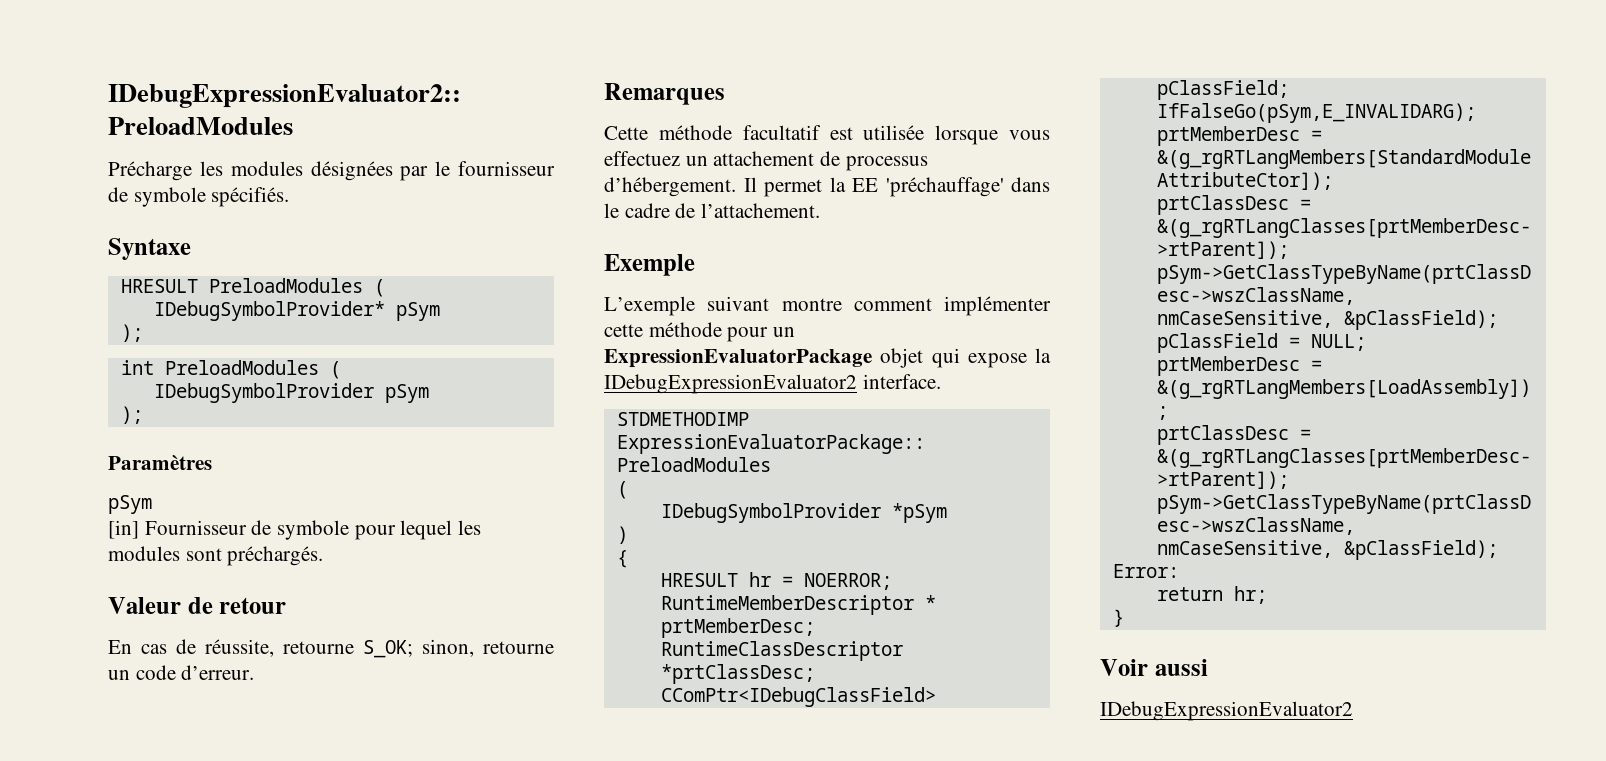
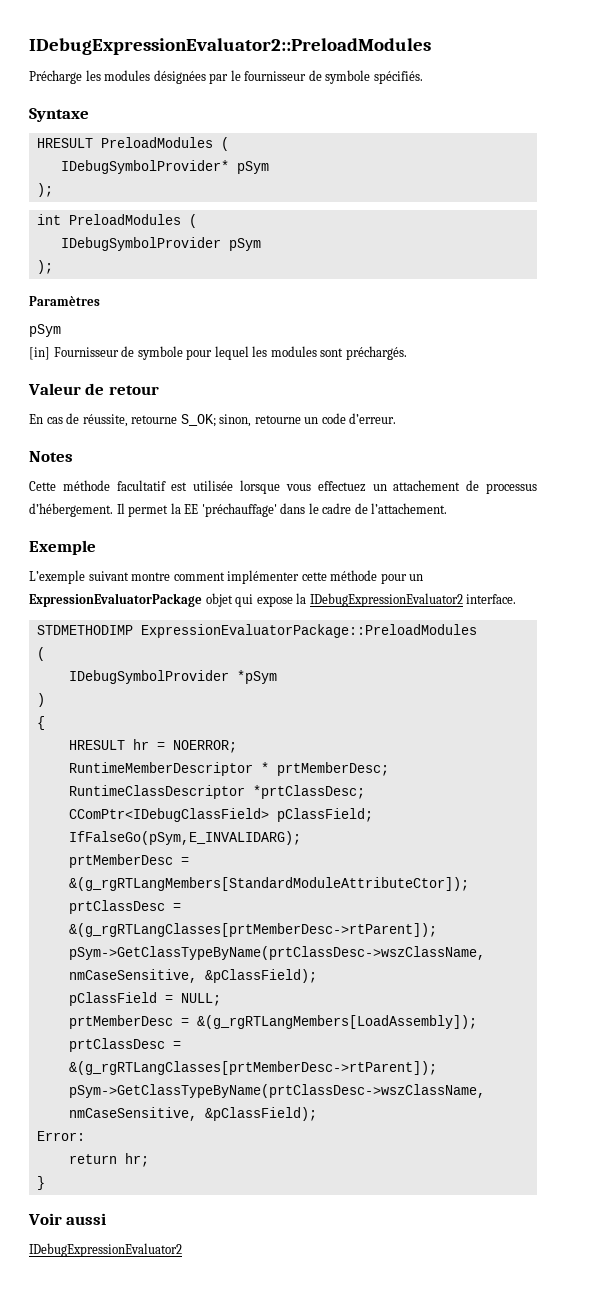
- Remarques
+ Notes

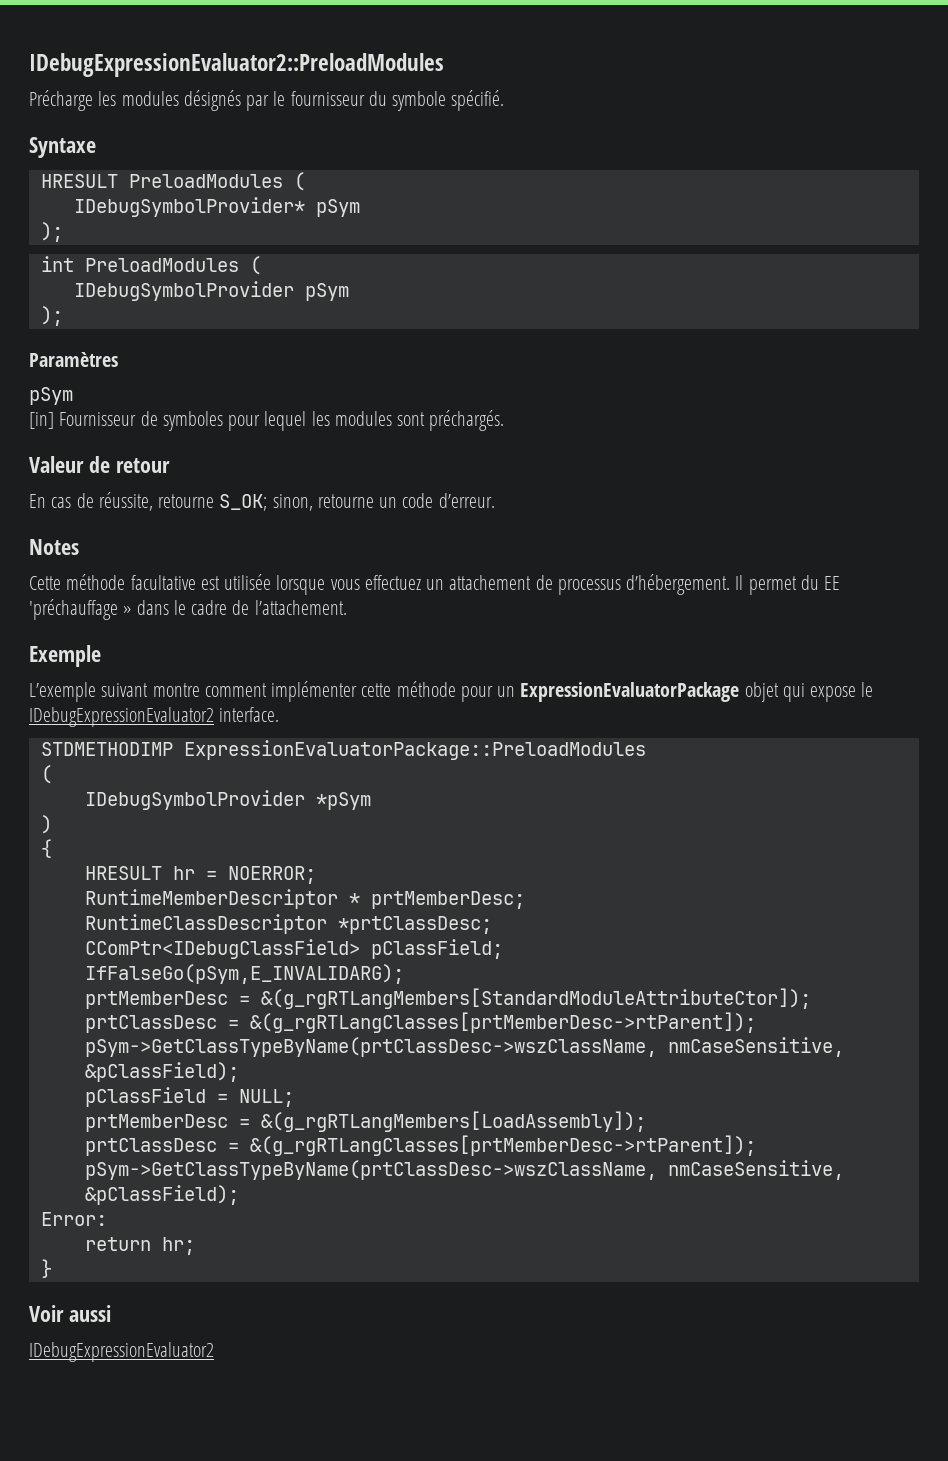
- Précharge les modules désignées par le fournisseur de symbole spécifiés.
+ Précharge les modules désignés par le fournisseur du symbole spécifié.
- [in] Fournisseur de symbole pour lequel les modules sont préchargés.
+ [in] Fournisseur de symboles pour lequel les modules sont préchargés.
- Cette méthode facultatif est utilisée lorsque vous effectuez un attachement de processus d’hébergement.
+ Cette méthode facultative est utilisée lorsque vous effectuez un attachement de processus d’hébergement.
- Il permet la EE 'préchauffage' dans le cadre de l’attachement.
+ Il permet du EE 'préchauffage » dans le cadre de l’attachement.
- L’exemple suivant montre comment implémenter cette méthode pour un ExpressionEvaluatorPackage objet qui expose la IDebugExpressionEvaluator2 interface.
+ L’exemple suivant montre comment implémenter cette méthode pour un ExpressionEvaluatorPackage objet qui expose le IDebugExpressionEvaluator2 interface.

